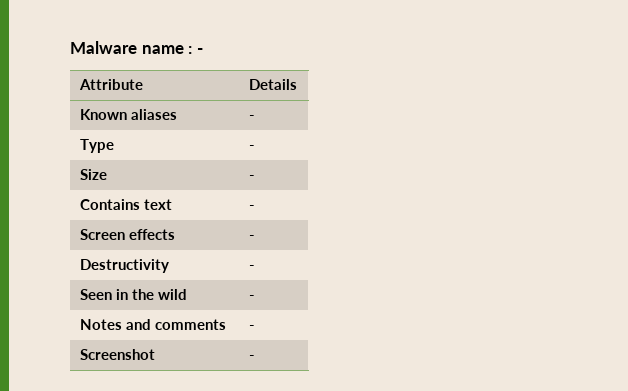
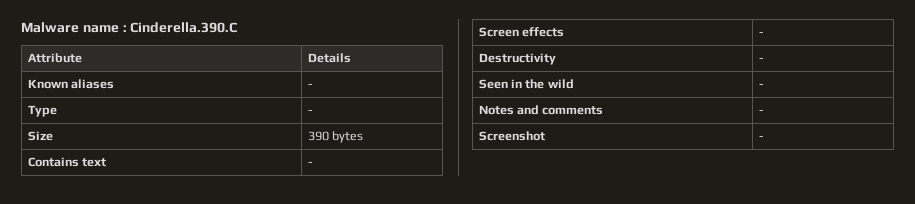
- Malware name : -
+ Malware name : Cinderella.390.C
- Size | -
+ Size | 390 bytes

